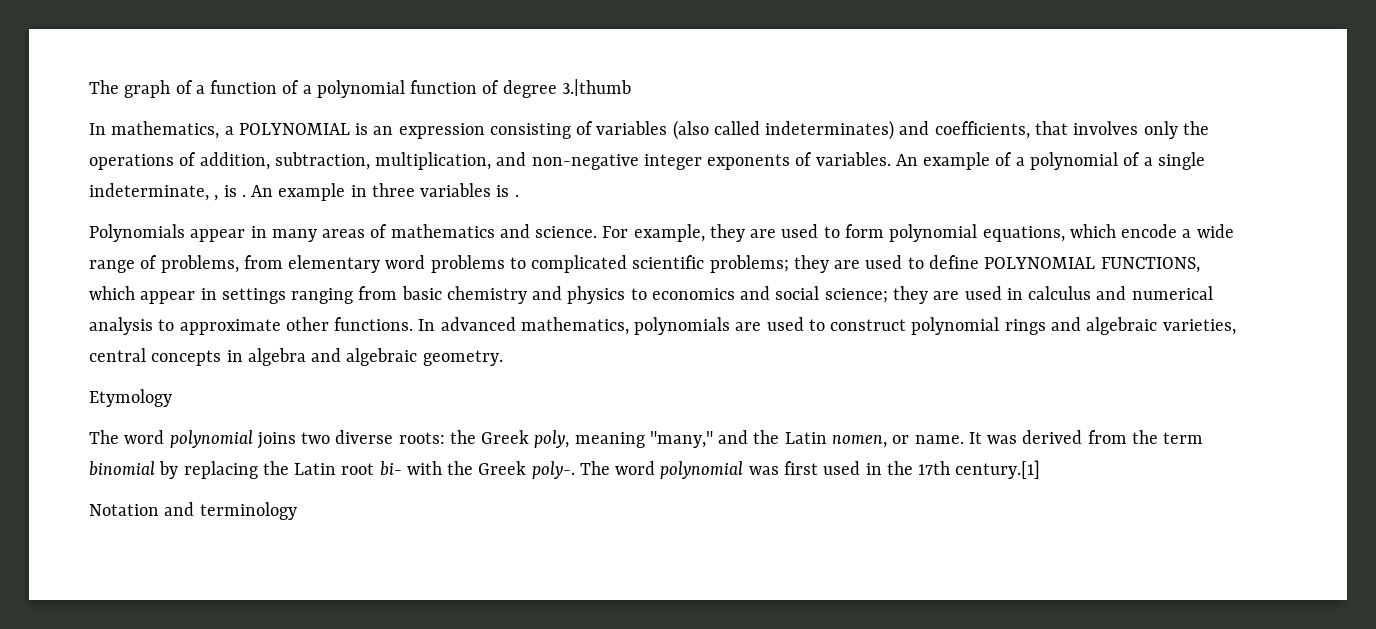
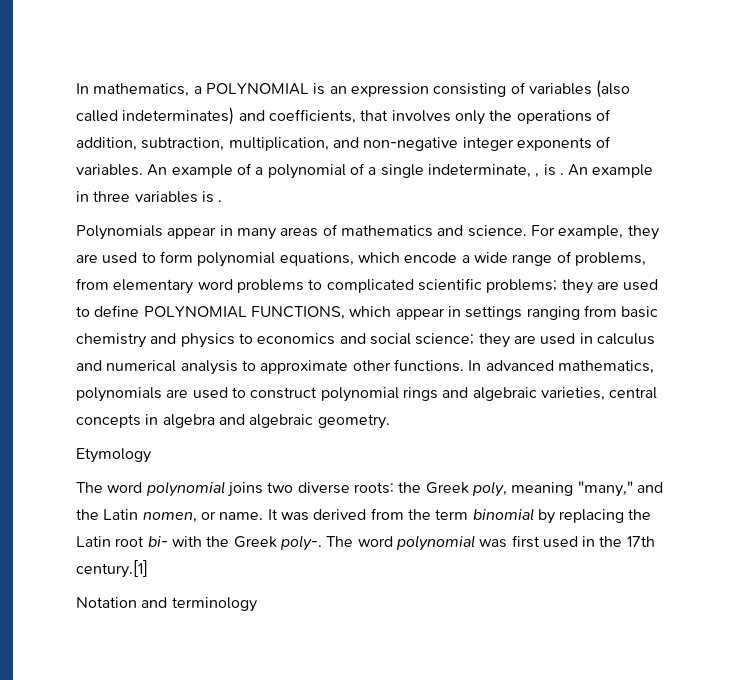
- The graph of a function of a polynomial function of degree 3.|thumb

